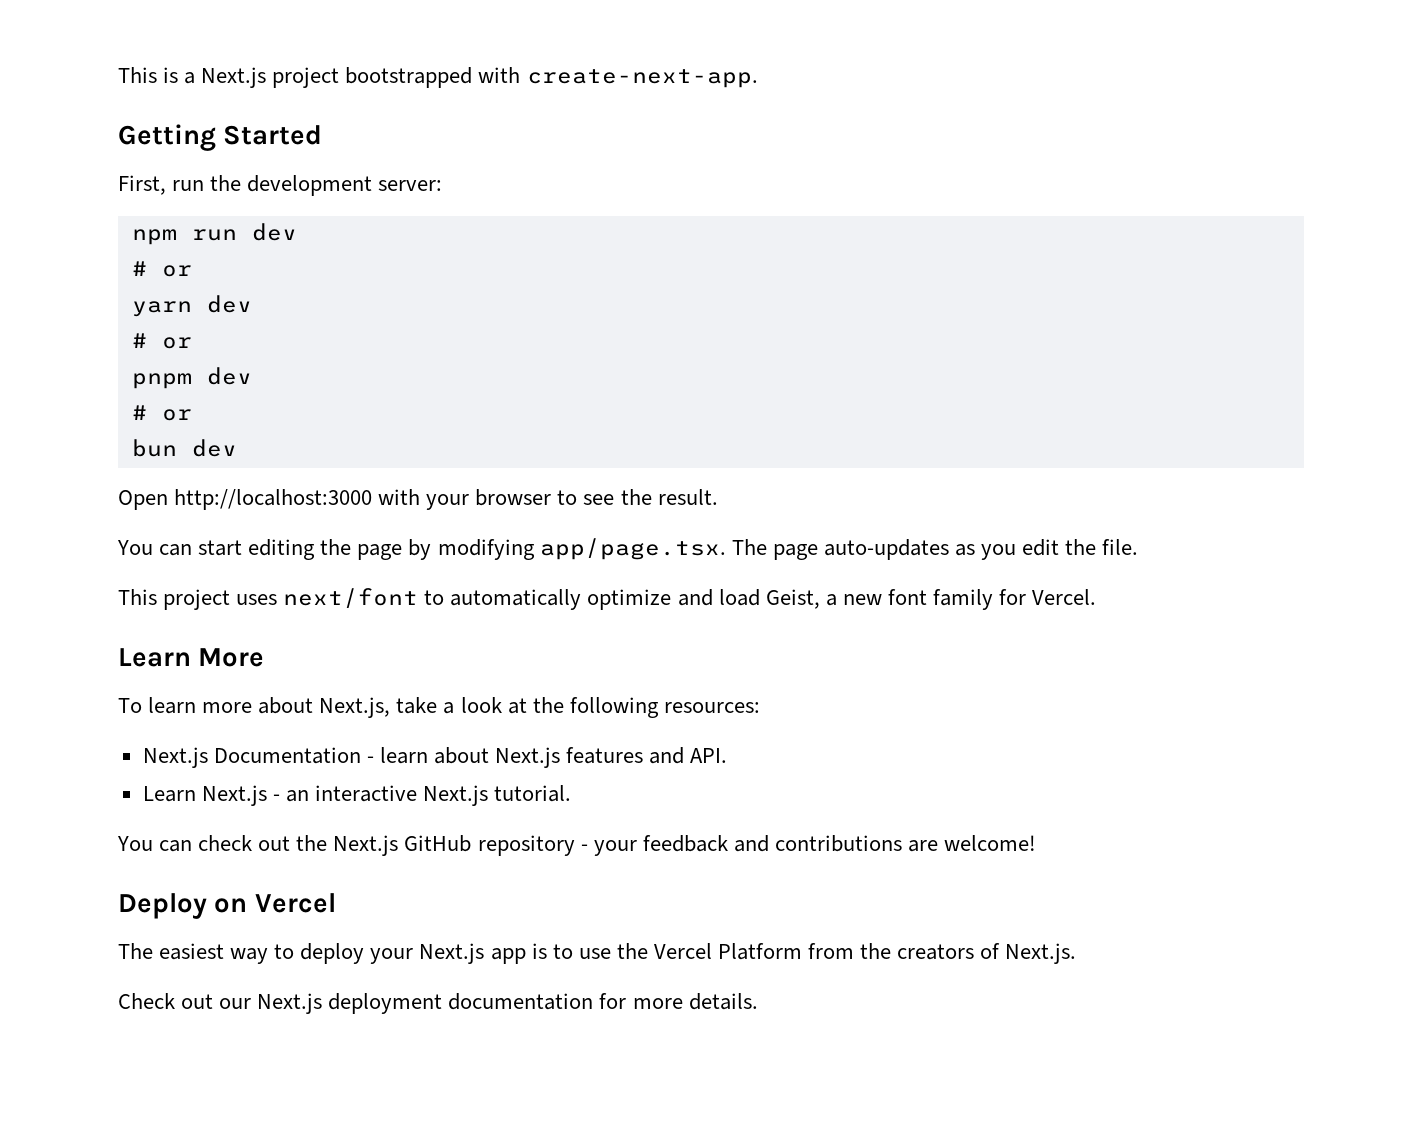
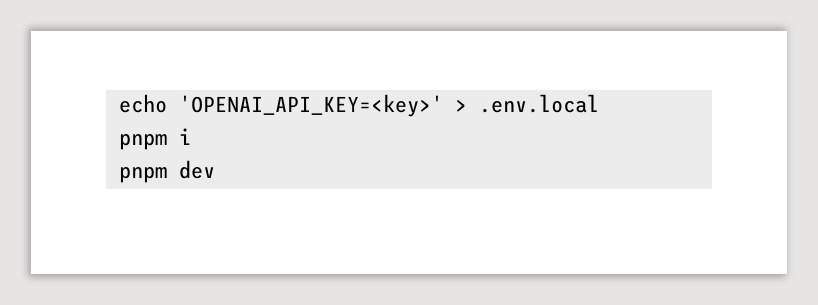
- This is a Next.js project bootstrapped with create-next-app.
- Getting Started
- First, run the development server:
- npm run dev
- # or
- yarn dev
- # or
+ echo 'OPENAI_API_KEY=<key>' > .env.local
+ pnpm i
  pnpm dev
- # or
- bun dev
- Open http://localhost:3000 with your browser to see the result.
- You can start editing the page by modifying app/page.tsx. The page auto-updates as you edit the file.
- This project uses next/font to automatically optimize and load Geist, a new font family for Vercel.
- Learn More
- To learn more about Next.js, take a look at the following resources:
- Next.js Documentation - learn about Next.js features and API.
- Learn Next.js - an interactive Next.js tutorial.
- You can check out the Next.js GitHub repository - your feedback and contributions are welcome!
- Deploy on Vercel
- The easiest way to deploy your Next.js app is to use the Vercel Platform from the creators of Next.js.
- Check out our Next.js deployment documentation for more details.

